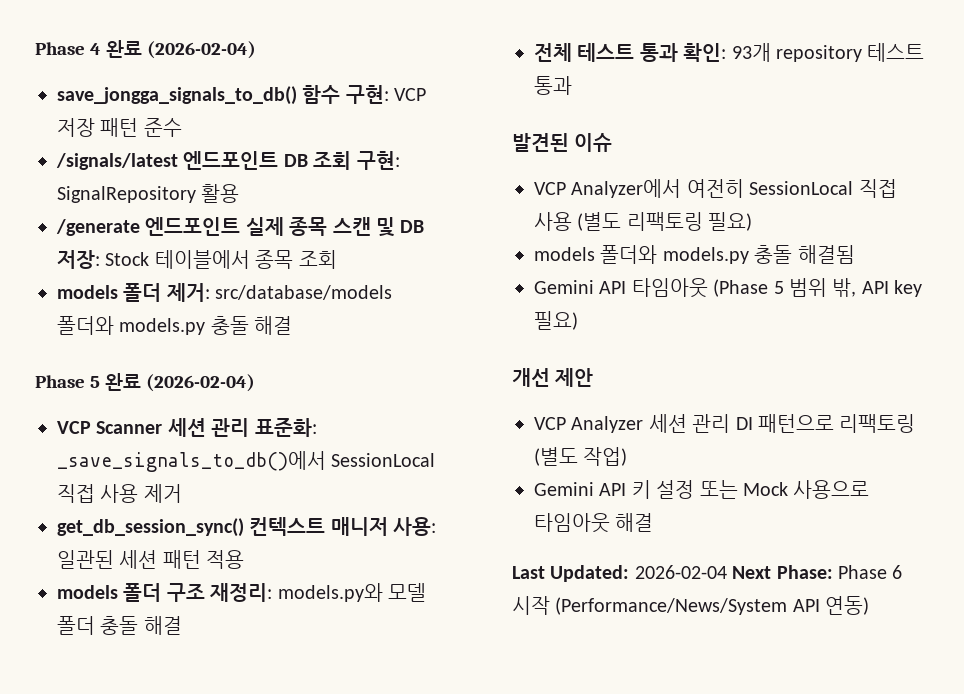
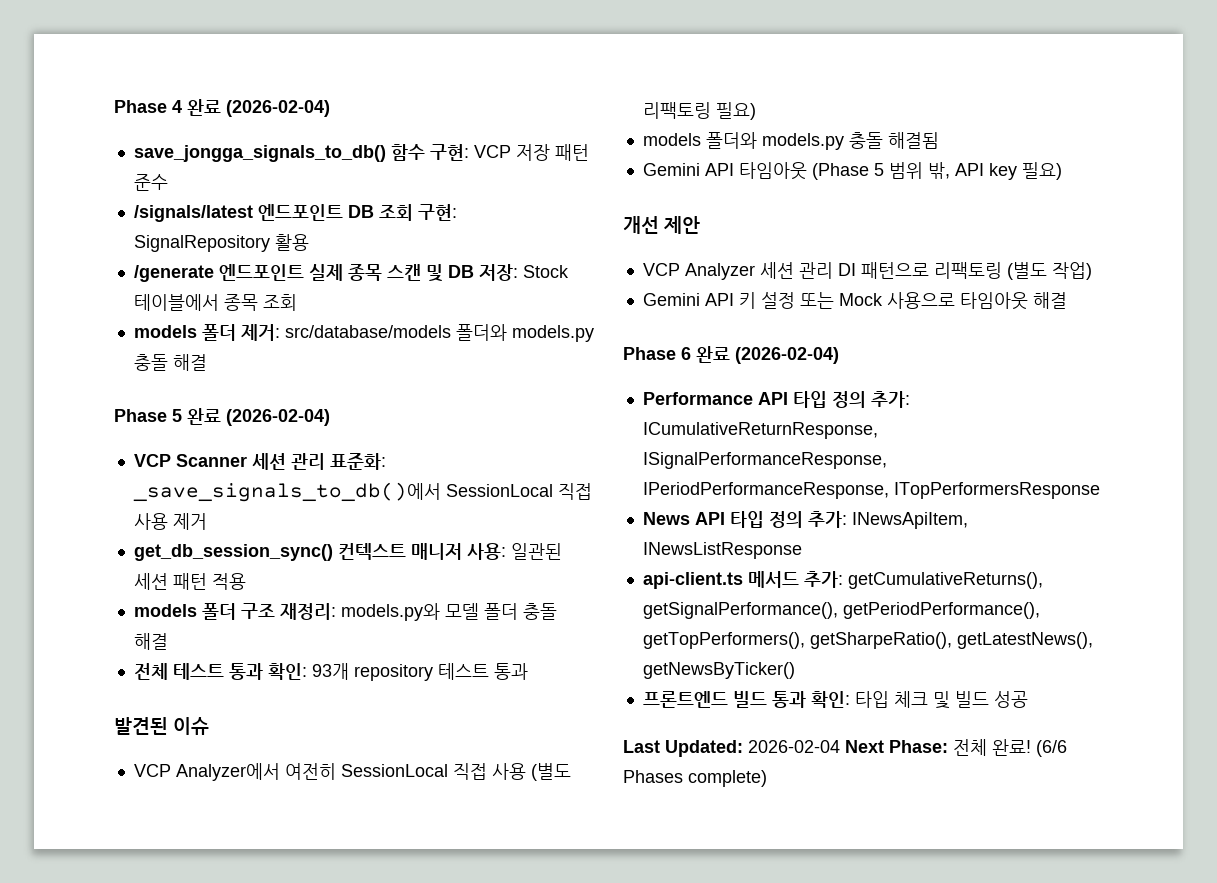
+ Phase 6 완료 (2026-02-04)
+ Performance API 타입 정의 추가: ICumulativeReturnResponse, ISignalPerformanceResponse, IPeriodPerformanceResponse, ITopPerformersResponse
+ News API 타입 정의 추가: INewsApiItem, INewsListResponse
+ api-client.ts 메서드 추가: getCumulativeReturns(), getSignalPerformance(), getPeriodPerformance(), getTopPerformers(), getSharpeRatio(), getLatestNews(), getNewsByTicker()
+ 프론트엔드 빌드 통과 확인: 타입 체크 및 빌드 성공
- Last Updated: 2026-02-04 Next Phase: Phase 6 시작 (Performance/News/System API 연동)
+ Last Updated: 2026-02-04 Next Phase: 전체 완료! (6/6 Phases complete)

